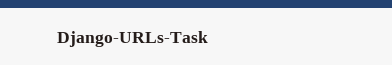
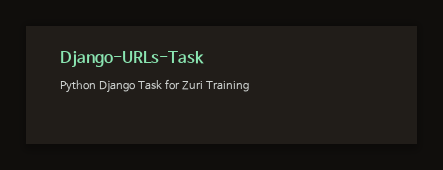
+ Python Django Task for Zuri Training

